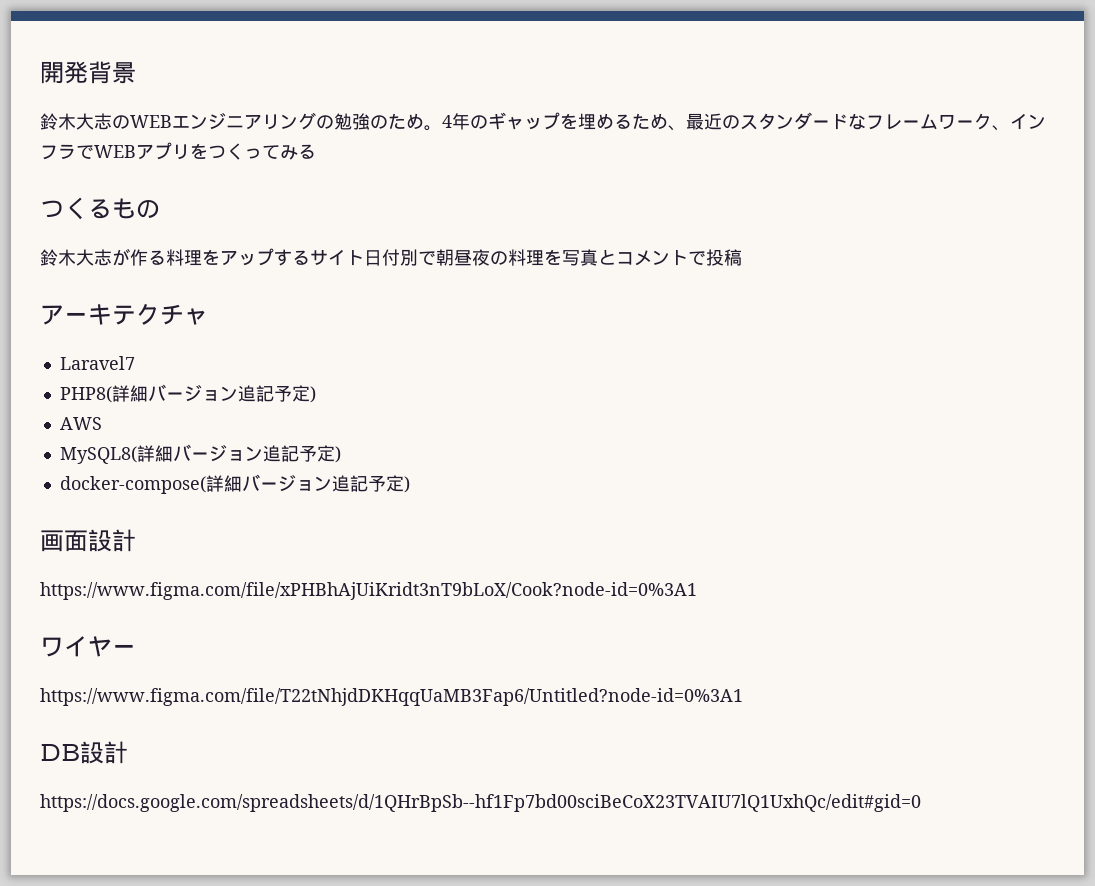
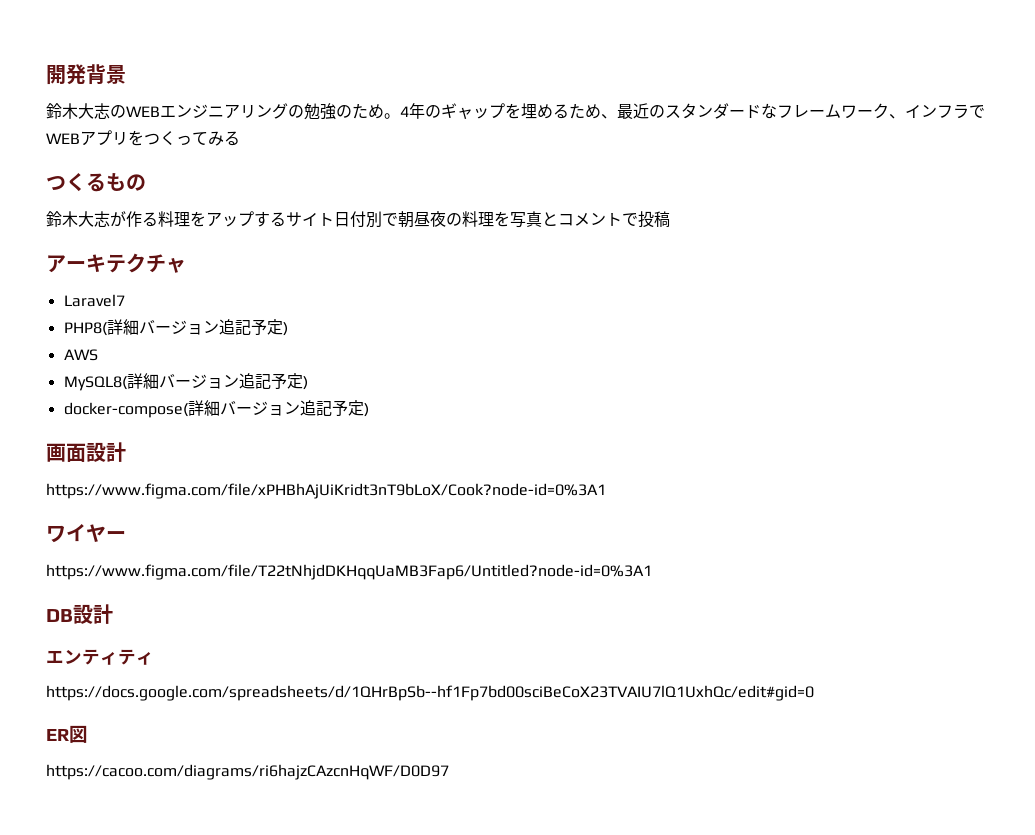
+ エンティティ
+ ER図
+ https://cacoo.com/diagrams/ri6hajzCAzcnHqWF/D0D97

